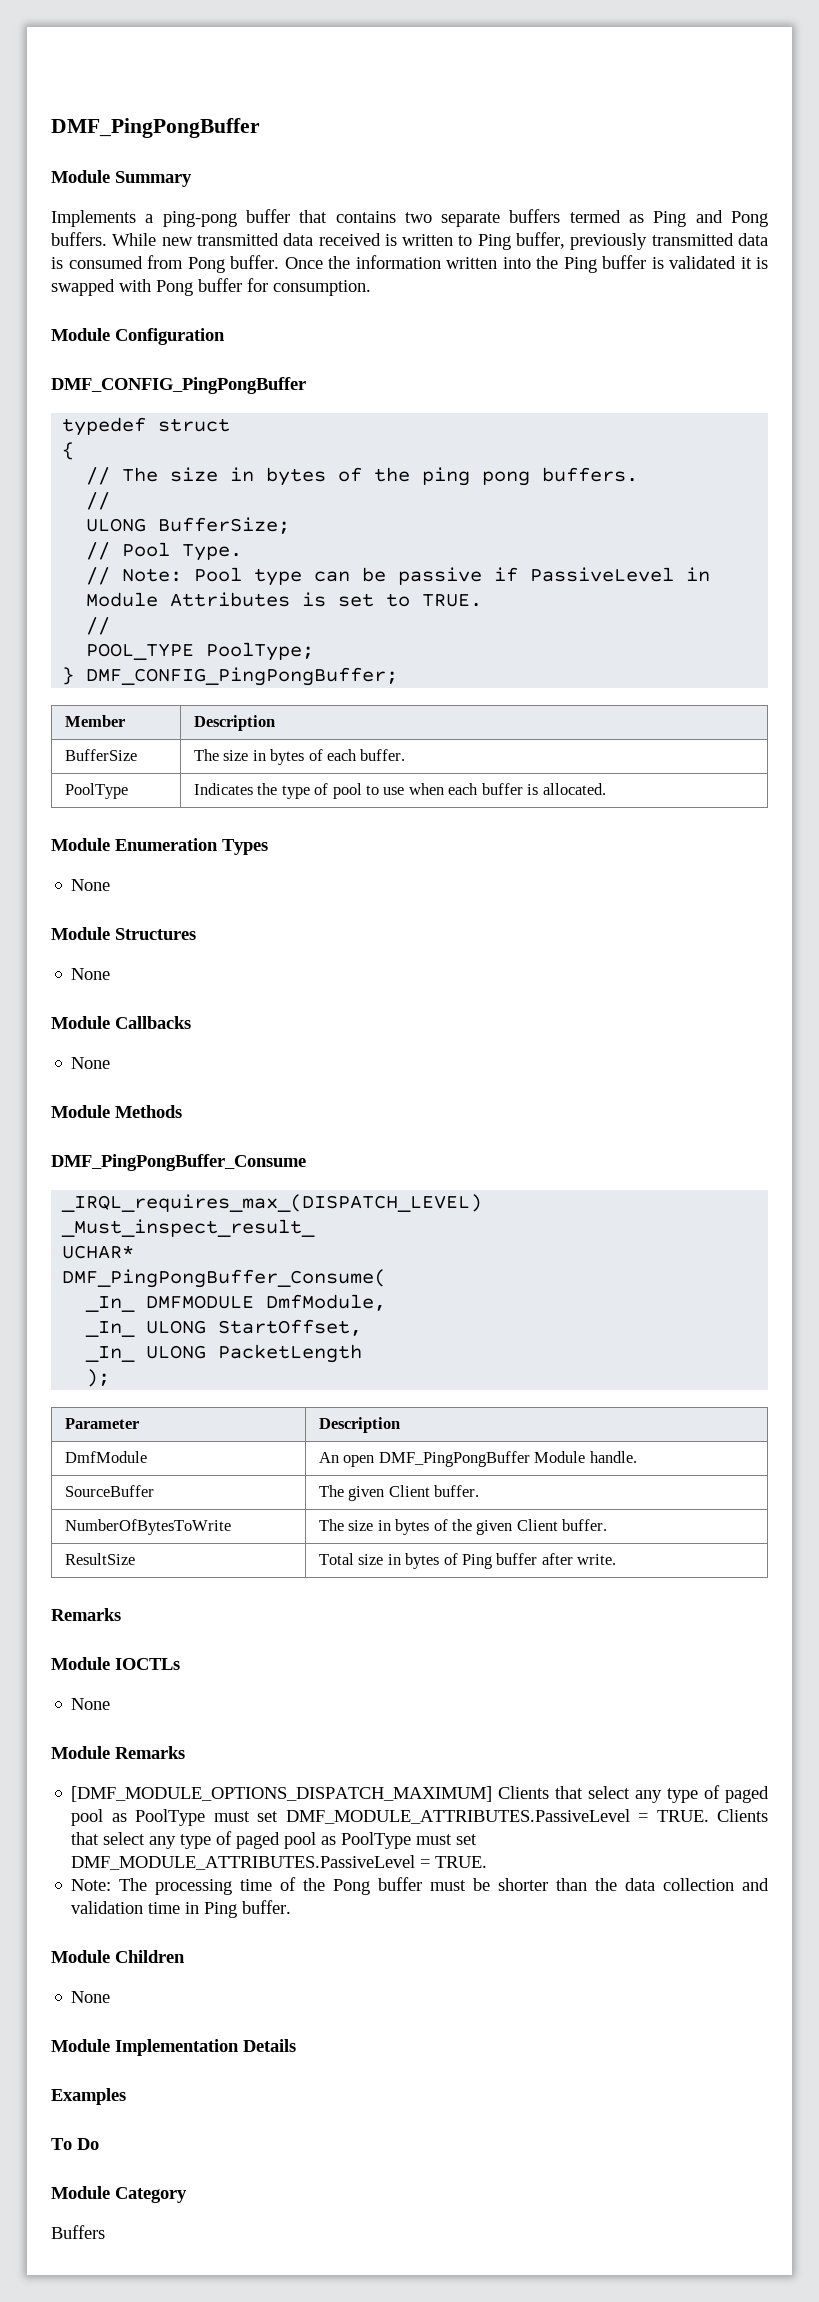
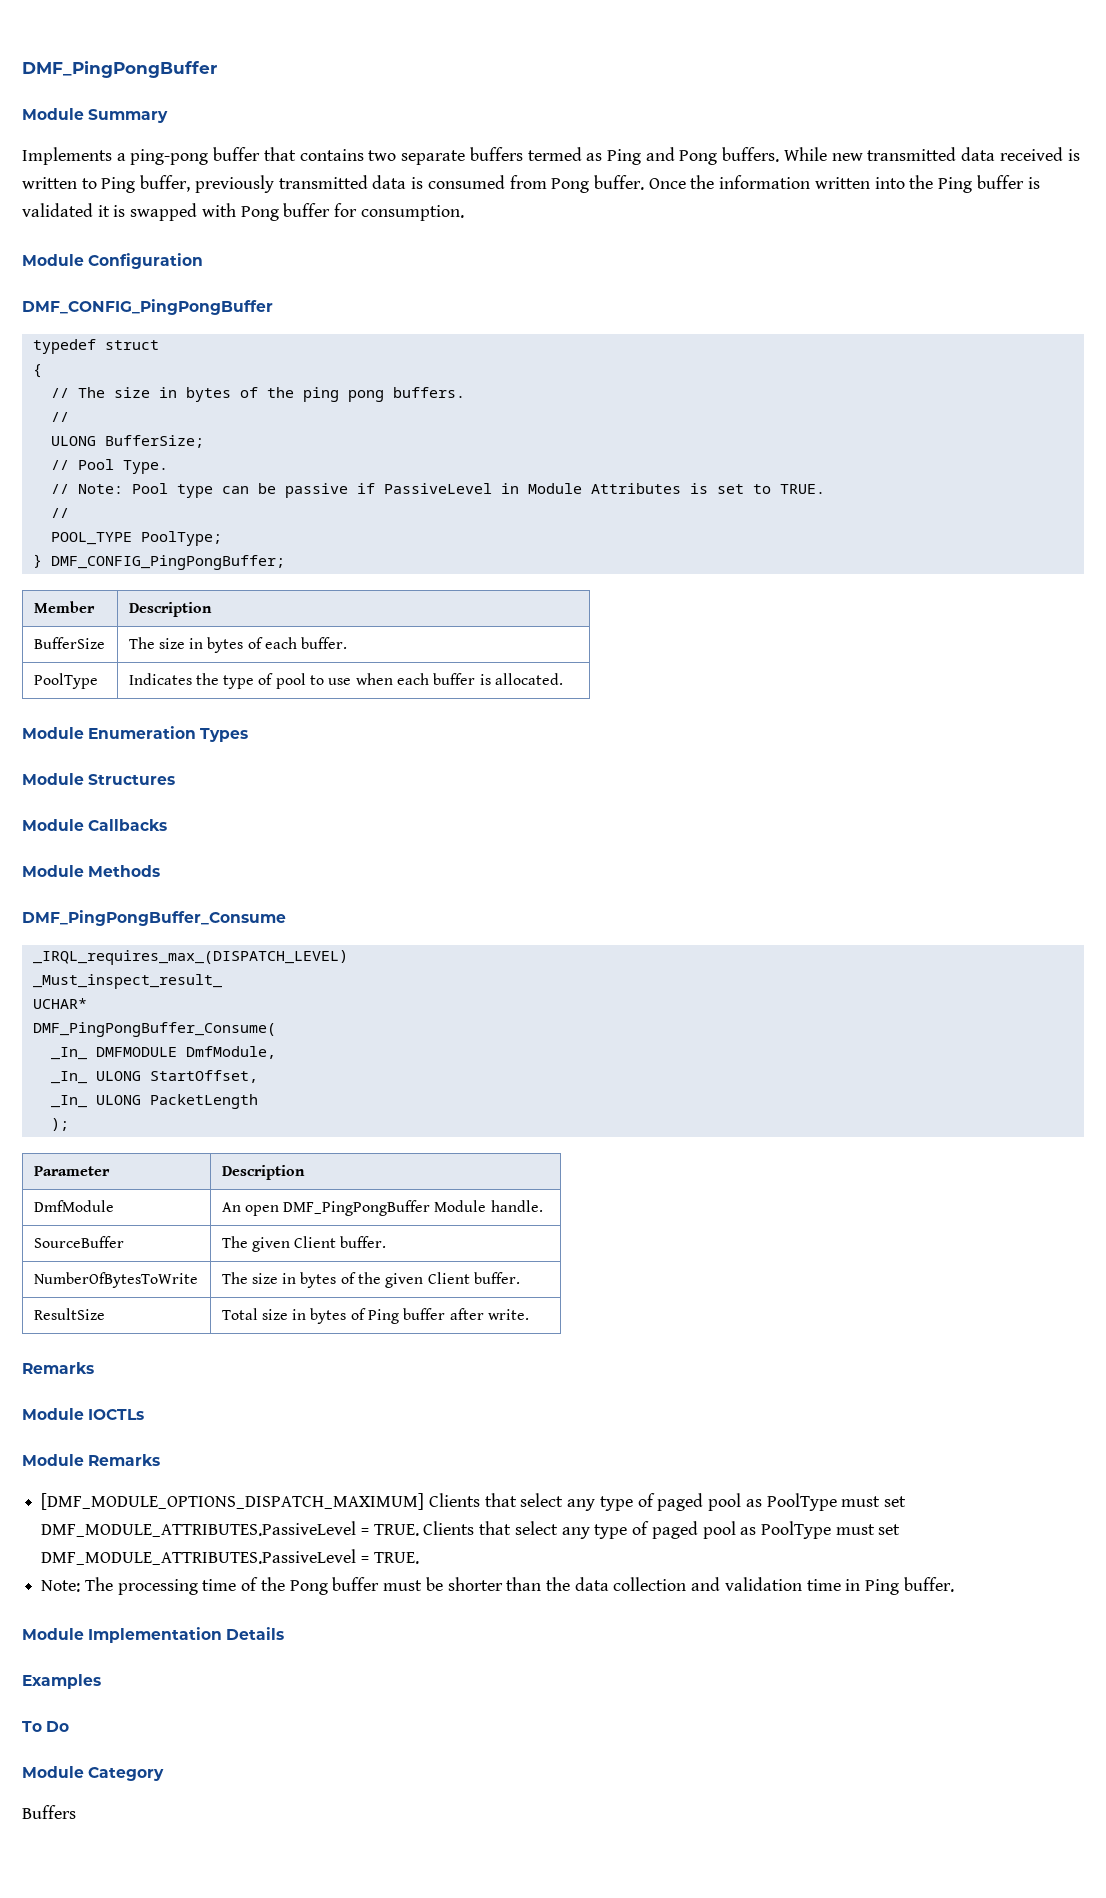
  Module Enumeration Types
- None
  Module Structures
- None
  Module Callbacks
- None
  Module IOCTLs
- None
- Module Children
- None

